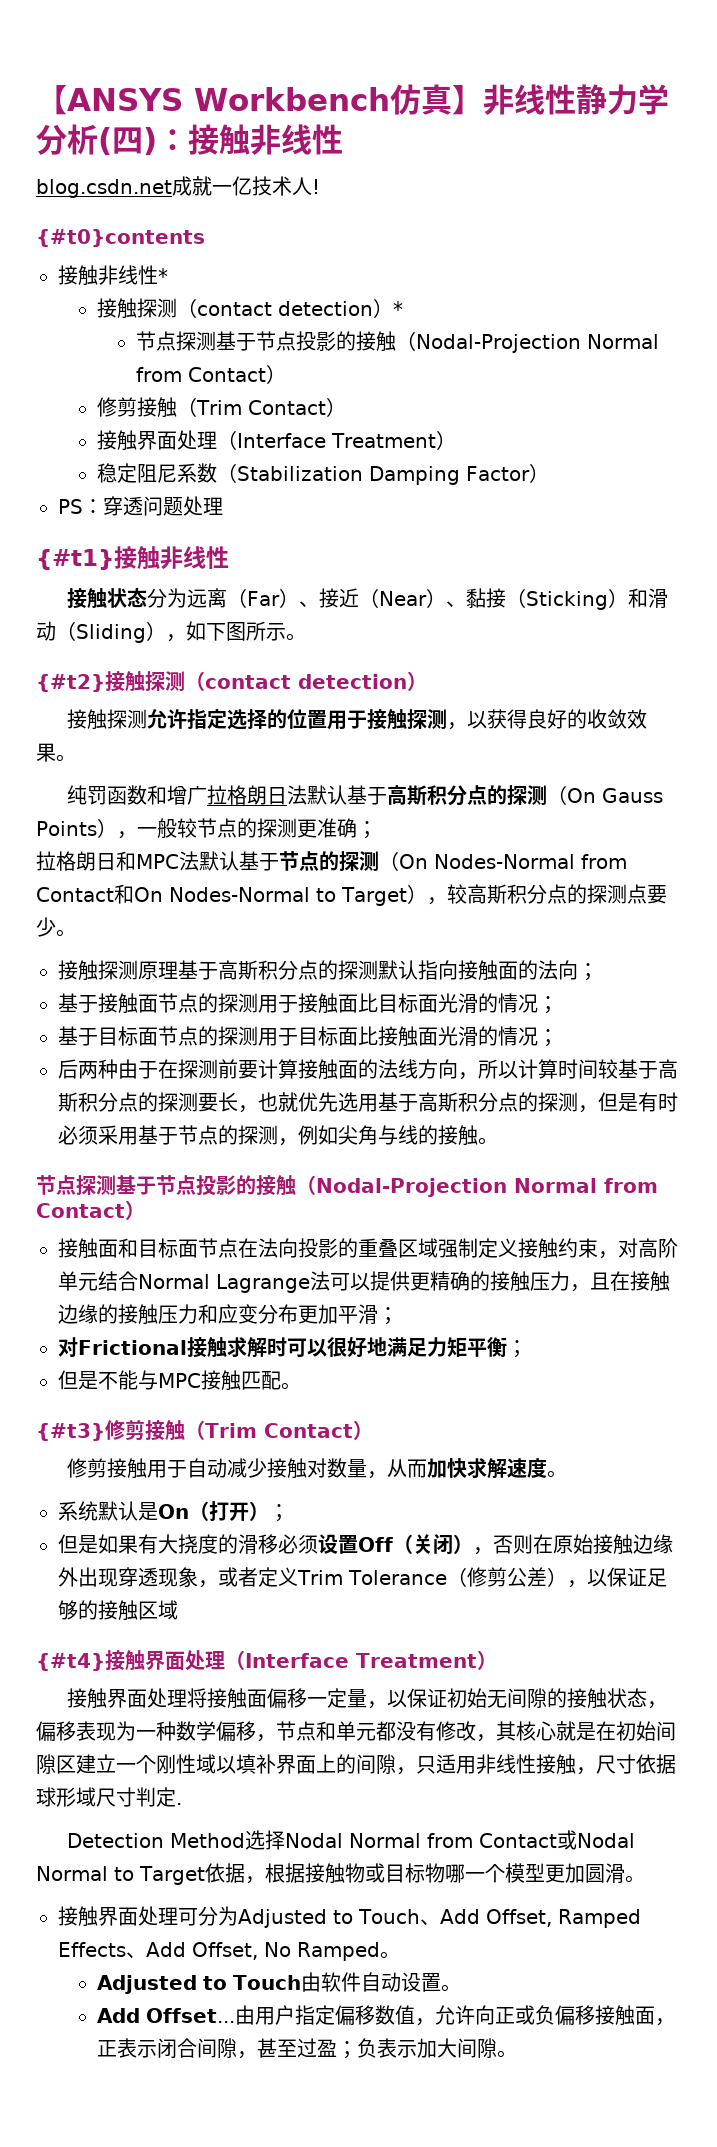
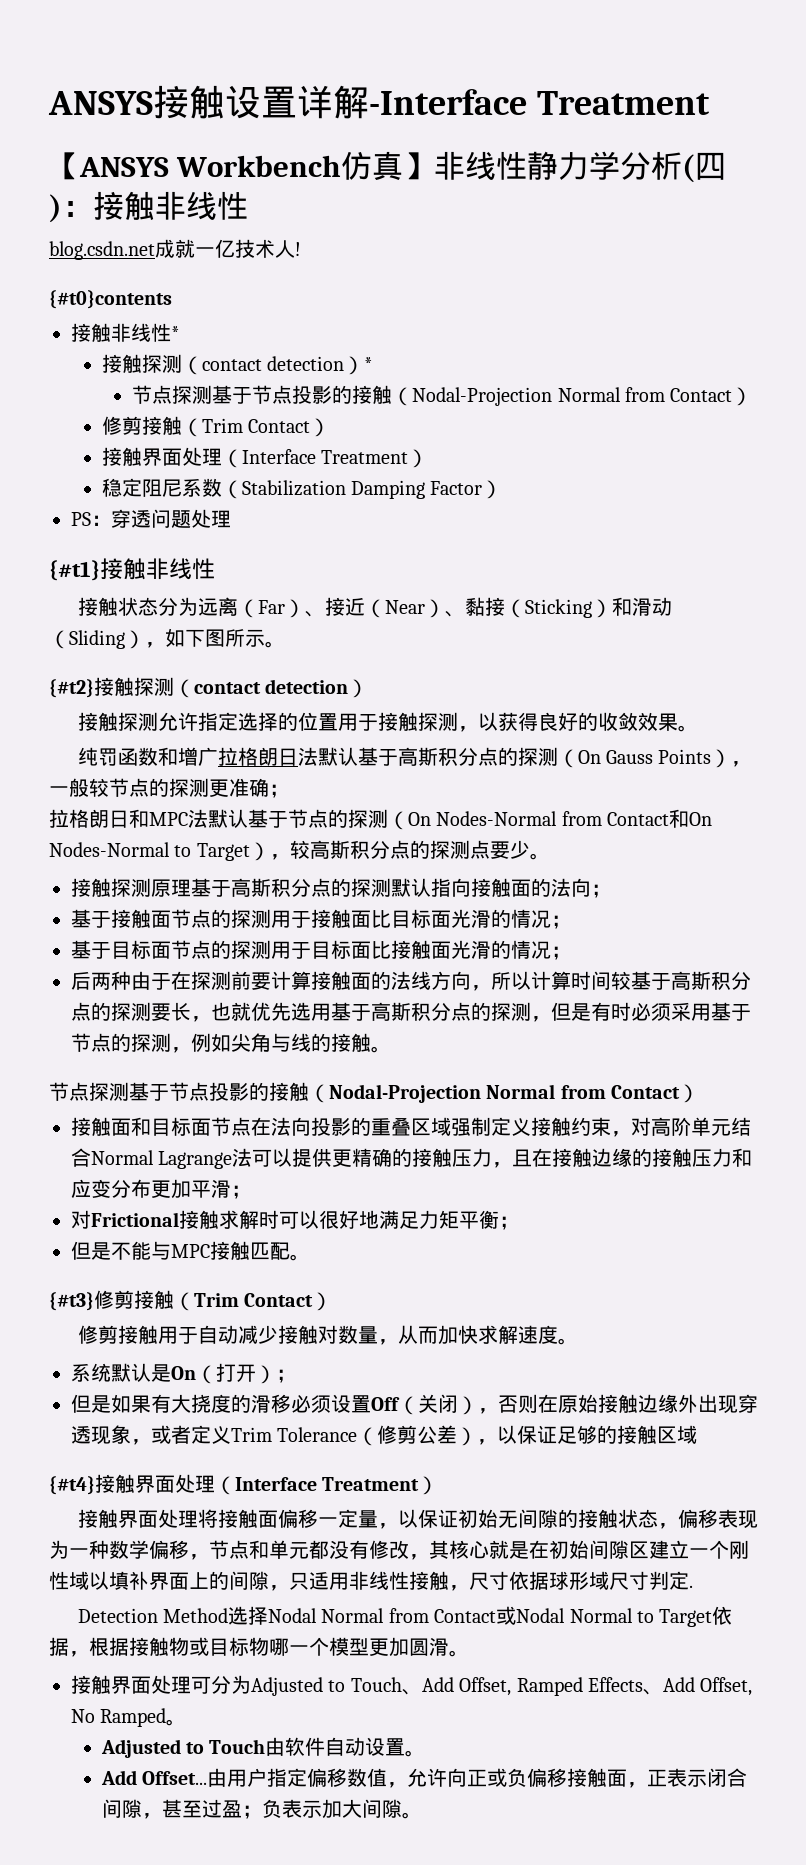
+ ANSYS接触设置详解-Interface Treatment

